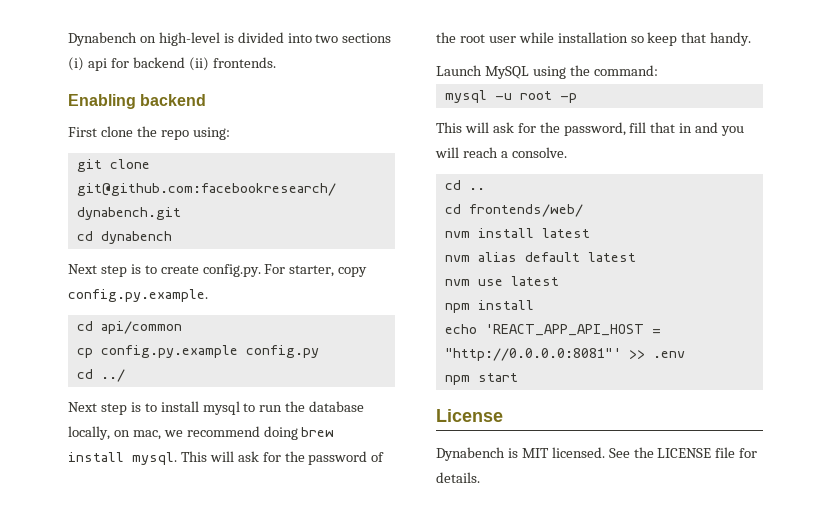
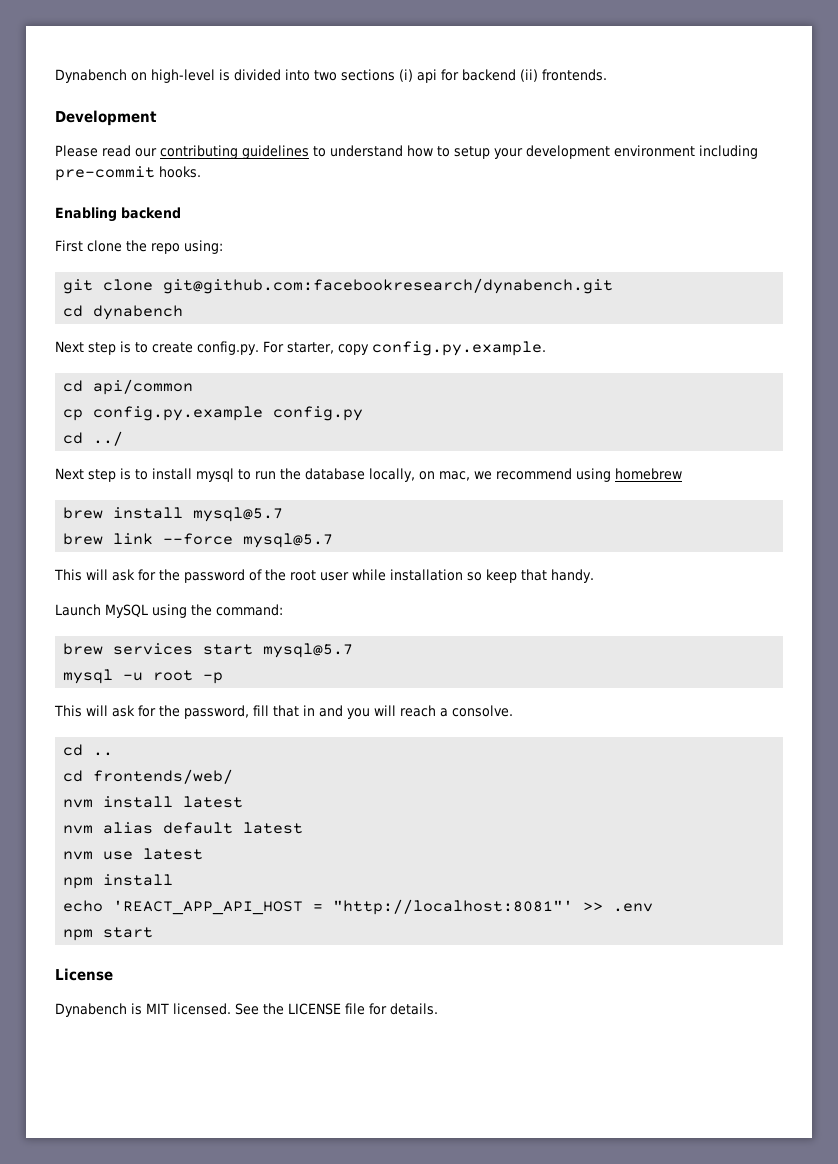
+ Development
+ Please read our contributing guidelines to understand how to setup your development environment including pre-commit hooks.
- Next step is to install mysql to run the database locally, on mac, we recommend doing brew install mysql. This will ask for the password of the root user while installation so keep that handy.
+ Next step is to install mysql to run the database locally, on mac, we recommend using homebrew
+ brew install mysql@5.7
+ brew link --force mysql@5.7
+ This will ask for the password of the root user while installation so keep that handy.
+ brew services start mysql@5.7
- echo 'REACT_APP_API_HOST = "http://0.0.0.0:8081"' >> .env
+ echo 'REACT_APP_API_HOST = "http://localhost:8081"' >> .env

